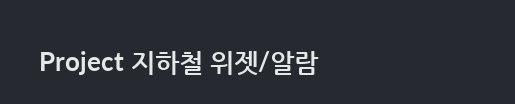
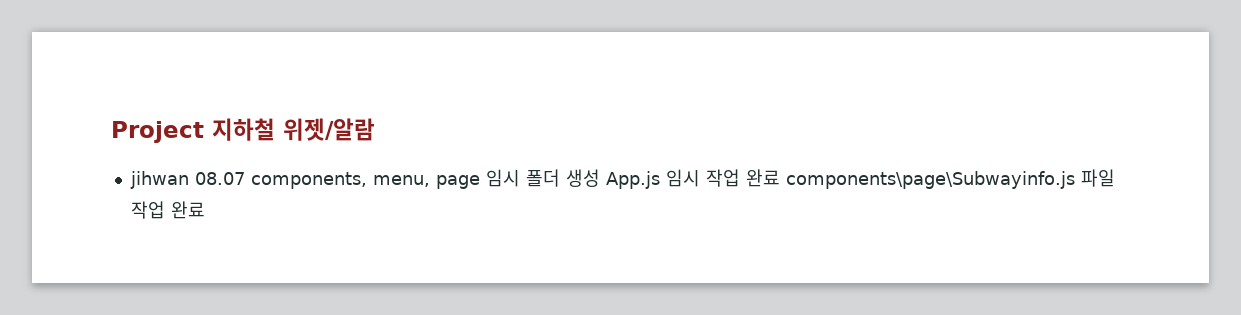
+ jihwan 08.07 components, menu, page 임시 폴더 생성 App.js 임시 작업 완료 components\page\Subwayinfo.js 파일 작업 완료

